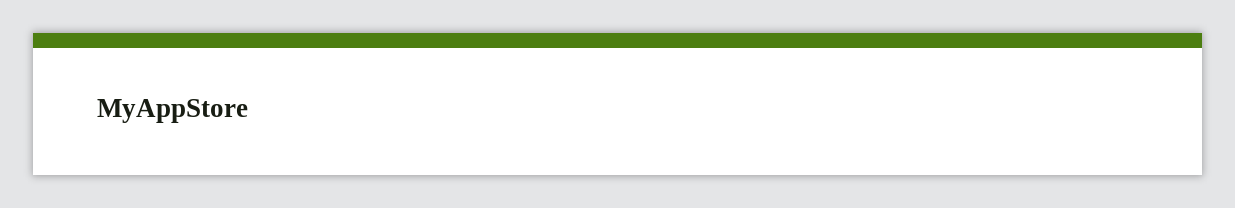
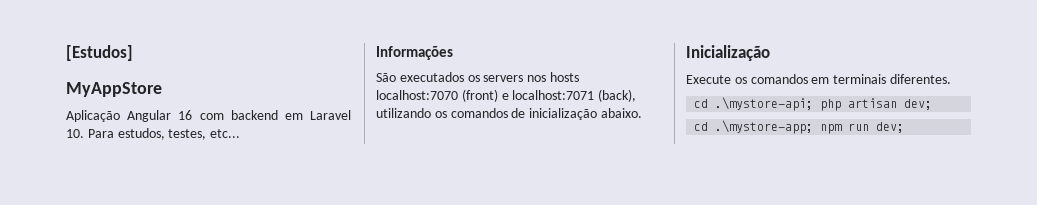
+ [Estudos]
+ Aplicação Angular 16 com backend em Laravel 10. Para estudos, testes, etc...
+ Informações
+ São executados os servers nos hosts localhost:7070 (front) e localhost:7071 (back), utilizando os comandos de inicialização abaixo.
+ Inicialização
+ Execute os comandos em terminais diferentes.
+ cd .\mystore-api; php artisan dev;
+ cd .\mystore-app; npm run dev;

